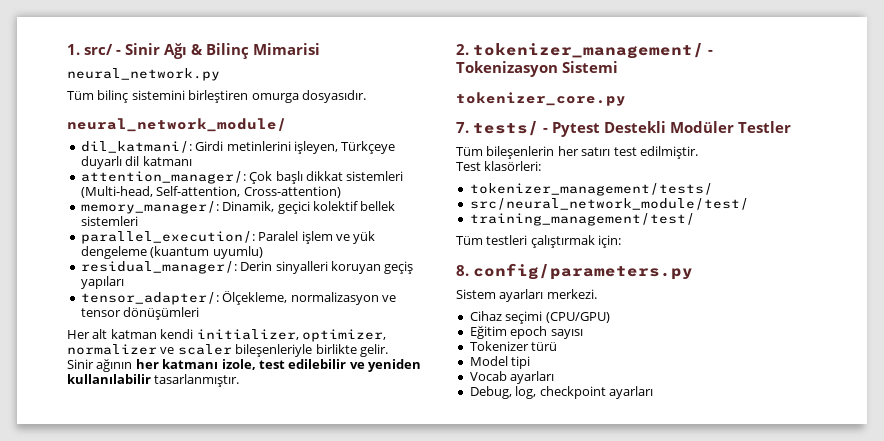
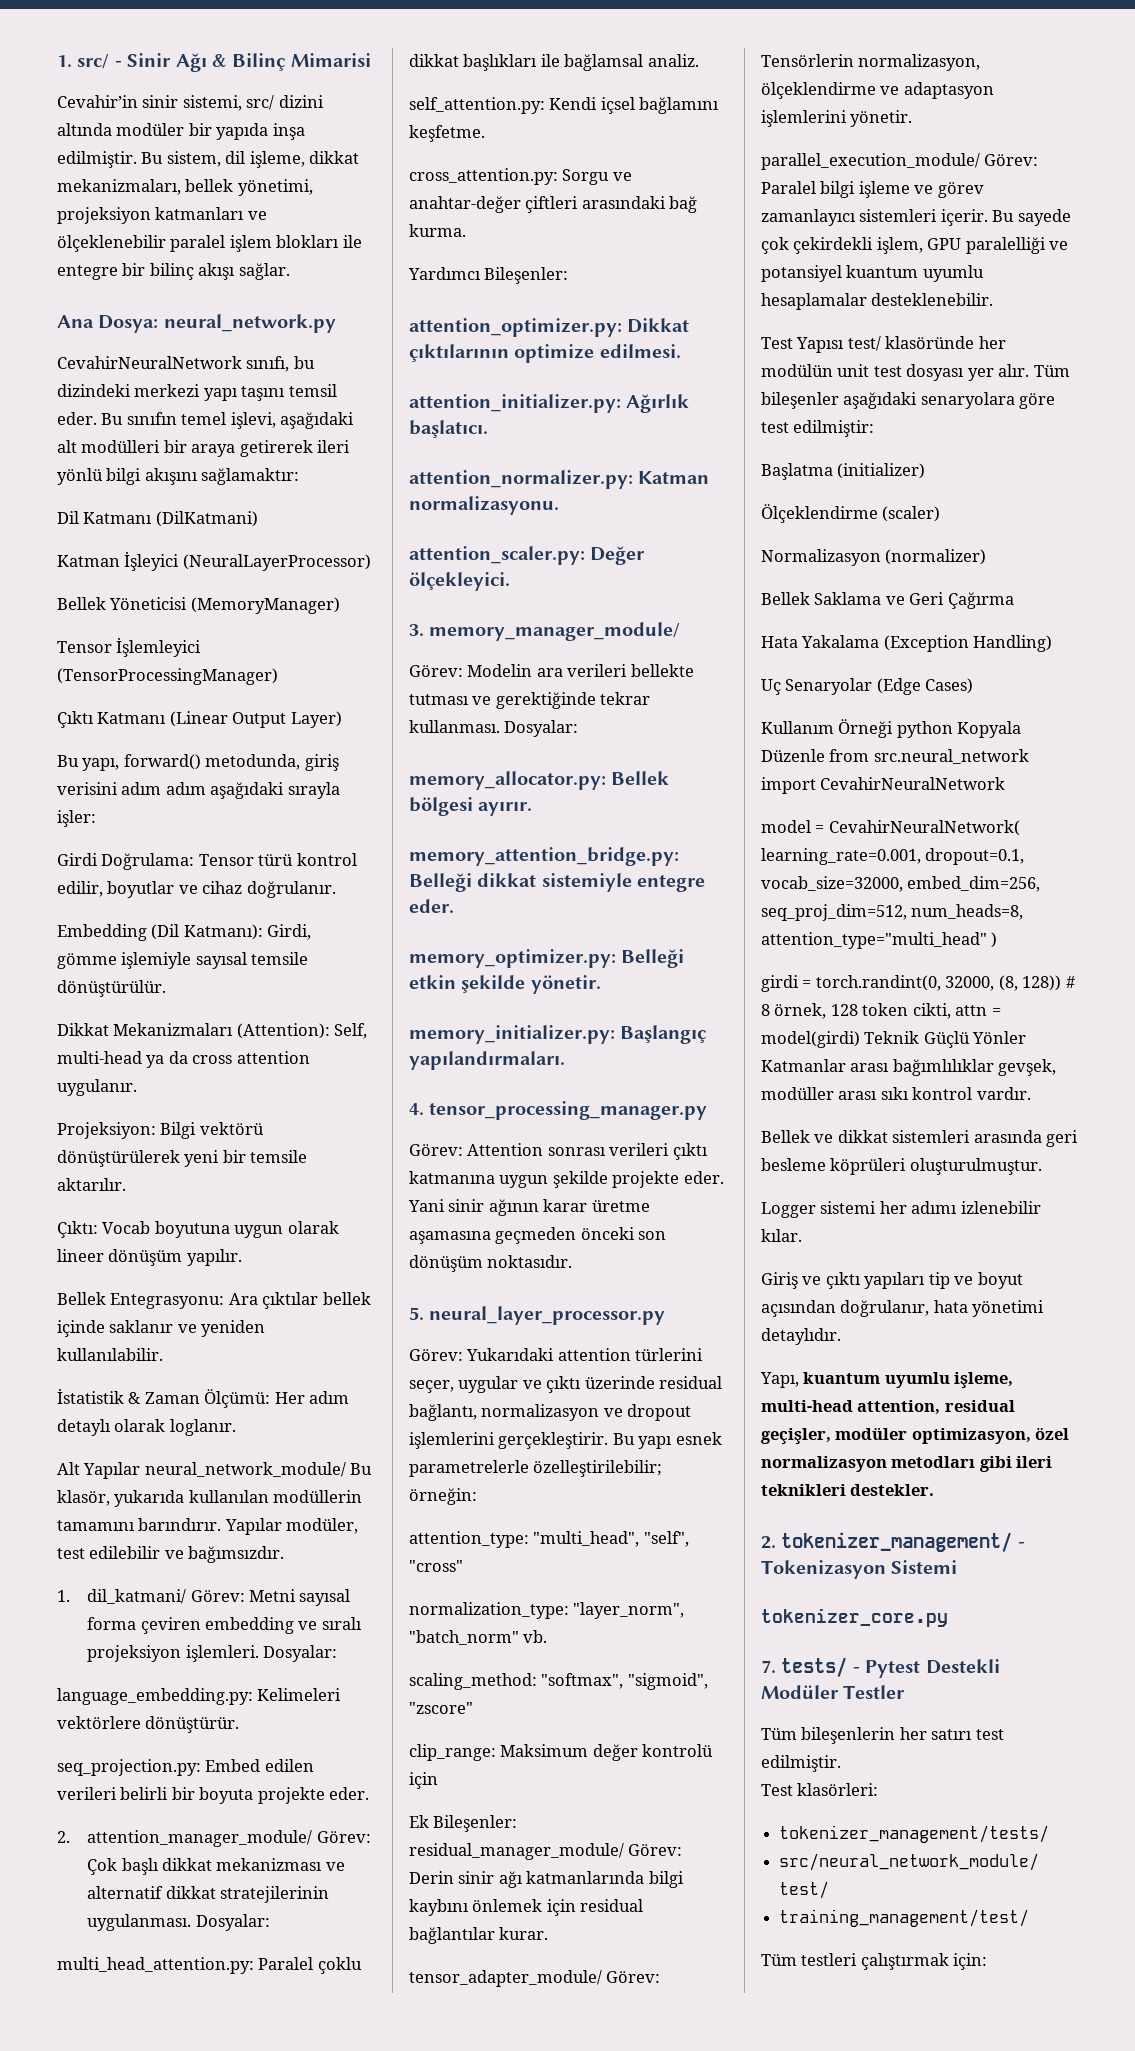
- neural_network.py
- Tüm bilinç sistemini birleştiren omurga dosyasıdır.
- neural_network_module/
- dil_katmani/: Girdi metinlerini işleyen, Türkçeye duyarlı dil katmanı
- attention_manager/: Çok başlı dikkat sistemleri (Multi-head, Self-attention, Cross-attention)
- memory_manager/: Dinamik, geçici kolektif bellek sistemleri
- parallel_execution/: Paralel işlem ve yük dengeleme (kuantum uyumlu)
- residual_manager/: Derin sinyalleri koruyan geçiş yapıları
- tensor_adapter/: Ölçekleme, normalizasyon ve tensor dönüşümleri
- Her alt katman kendi initializer, optimizer, normalizer ve scaler bileşenleriyle birlikte gelir.
- Sinir ağının her katmanı izole, test edilebilir ve yeniden kullanılabilir tasarlanmıştır.
+ Cevahir’in sinir sistemi, src/ dizini altında modüler bir yapıda inşa edilmiştir. Bu sistem, dil işleme, dikkat mekanizmaları, bellek yönetimi, projeksiyon katmanları ve ölçeklenebilir paralel işlem blokları ile entegre bir bilinç akışı sağlar.
+ Ana Dosya: neural_network.py
+ CevahirNeuralNetwork sınıfı, bu dizindeki merkezi yapı taşını temsil eder. Bu sınıfın temel işlevi, aşağıdaki alt modülleri bir araya getirerek ileri yönlü bilgi akışını sağlamaktır:
+ Dil Katmanı (DilKatmani)
+ Katman İşleyici (NeuralLayerProcessor)
+ Bellek Yöneticisi (MemoryManager)
+ Tensor İşlemleyici (TensorProcessingManager)
+ Çıktı Katmanı (Linear Output Layer)
+ Bu yapı, forward() metodunda, giriş verisini adım adım aşağıdaki sırayla işler:
+ Girdi Doğrulama: Tensor türü kontrol edilir, boyutlar ve cihaz doğrulanır.
+ Embedding (Dil Katmanı): Girdi, gömme işlemiyle sayısal temsile dönüştürülür.
+ Dikkat Mekanizmaları (Attention): Self, multi-head ya da cross attention uygulanır.
+ Projeksiyon: Bilgi vektörü dönüştürülerek yeni bir temsile aktarılır.
+ Çıktı: Vocab boyutuna uygun olarak lineer dönüşüm yapılır.
+ Bellek Entegrasyonu: Ara çıktılar bellek içinde saklanır ve yeniden kullanılabilir.
+ İstatistik & Zaman Ölçümü: Her adım detaylı olarak loglanır.
+ Alt Yapılar neural_network_module/ Bu klasör, yukarıda kullanılan modüllerin tamamını barındırır. Yapılar modüler, test edilebilir ve bağımsızdır.
+ 1. dil_katmani/ Görev: Metni sayısal forma çeviren embedding ve sıralı projeksiyon işlemleri. Dosyalar:
+ language_embedding.py: Kelimeleri vektörlere dönüştürür.
+ seq_projection.py: Embed edilen verileri belirli bir boyuta projekte eder.
+ 2. attention_manager_module/ Görev: Çok başlı dikkat mekanizması ve alternatif dikkat stratejilerinin uygulanması. Dosyalar:
+ multi_head_attention.py: Paralel çoklu dikkat başlıkları ile bağlamsal analiz.
+ self_attention.py: Kendi içsel bağlamını keşfetme.
+ cross_attention.py: Sorgu ve anahtar-değer çiftleri arasındaki bağ kurma.
+ Yardımcı Bileşenler:
+ attention_optimizer.py: Dikkat çıktılarının optimize edilmesi.
+ attention_initializer.py: Ağırlık başlatıcı.
+ attention_normalizer.py: Katman normalizasyonu.
+ attention_scaler.py: Değer ölçekleyici.
+ 3. memory_manager_module/
+ Görev: Modelin ara verileri bellekte tutması ve gerektiğinde tekrar kullanması. Dosyalar:
+ memory_allocator.py: Bellek bölgesi ayırır.
+ memory_attention_bridge.py: Belleği dikkat sistemiyle entegre eder.
+ memory_optimizer.py: Belleği etkin şekilde yönetir.
+ memory_initializer.py: Başlangıç yapılandırmaları.
+ 4. tensor_processing_manager.py
+ Görev: Attention sonrası verileri çıktı katmanına uygun şekilde projekte eder. Yani sinir ağının karar üretme aşamasına geçmeden önceki son dönüşüm noktasıdır.
+ 5. neural_layer_processor.py
+ Görev: Yukarıdaki attention türlerini seçer, uygular ve çıktı üzerinde residual bağlantı, normalizasyon ve dropout işlemlerini gerçekleştirir. Bu yapı esnek parametrelerle özelleştirilebilir; örneğin:
+ attention_type: "multi_head", "self", "cross"
+ normalization_type: "layer_norm", "batch_norm" vb.
+ scaling_method: "softmax", "sigmoid", "zscore"
+ clip_range: Maksimum değer kontrolü için
+ Ek Bileşenler: residual_manager_module/ Görev: Derin sinir ağı katmanlarında bilgi kaybını önlemek için residual bağlantılar kurar.
+ tensor_adapter_module/ Görev: Tensörlerin normalizasyon, ölçeklendirme ve adaptasyon işlemlerini yönetir.
+ parallel_execution_module/ Görev: Paralel bilgi işleme ve görev zamanlayıcı sistemleri içerir. Bu sayede çok çekirdekli işlem, GPU paralelliği ve potansiyel kuantum uyumlu hesaplamalar desteklenebilir.
+ Test Yapısı test/ klasöründe her modülün unit test dosyası yer alır. Tüm bileşenler aşağıdaki senaryolara göre test edilmiştir:
+ Başlatma (initializer)
+ Ölçeklendirme (scaler)
+ Normalizasyon (normalizer)
+ Bellek Saklama ve Geri Çağırma
+ Hata Yakalama (Exception Handling)
+ Uç Senaryolar (Edge Cases)
+ Kullanım Örneği python Kopyala Düzenle from src.neural_network import CevahirNeuralNetwork
+ model = CevahirNeuralNetwork( learning_rate=0.001, dropout=0.1, vocab_size=32000, embed_dim=256, seq_proj_dim=512, num_heads=8, attention_type="multi_head" )
+ girdi = torch.randint(0, 32000, (8, 128)) # 8 örnek, 128 token cikti, attn = model(girdi) Teknik Güçlü Yönler Katmanlar arası bağımlılıklar gevşek, modüller arası sıkı kontrol vardır.
+ Bellek ve dikkat sistemleri arasında geri besleme köprüleri oluşturulmuştur.
+ Logger sistemi her adımı izlenebilir kılar.
+ Giriş ve çıktı yapıları tip ve boyut açısından doğrulanır, hata yönetimi detaylıdır.
+ Yapı, kuantum uyumlu işleme, multi-head attention, residual geçişler, modüler optimizasyon, özel normalizasyon metodları gibi ileri teknikleri destekler.
- 8. config/parameters.py
- Sistem ayarları merkezi.
- Cihaz seçimi (CPU/GPU)
- Eğitim epoch sayısı
- Tokenizer türü
- Model tipi
- Vocab ayarları
- Debug, log, checkpoint ayarları

